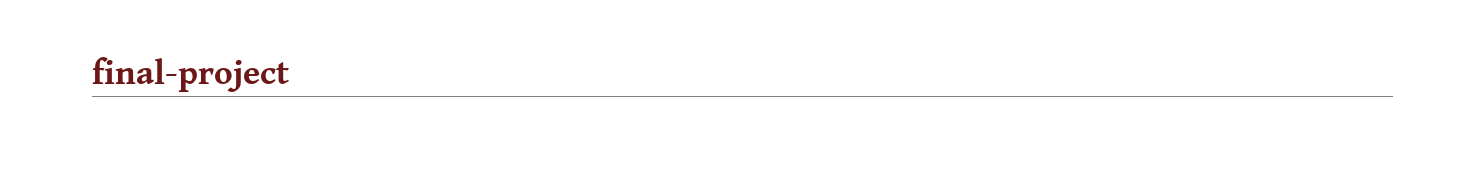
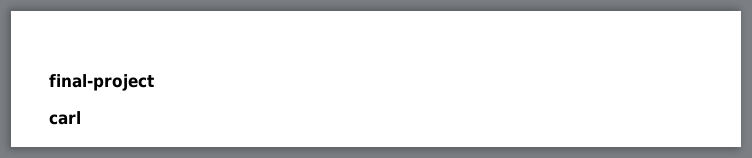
+ carl

